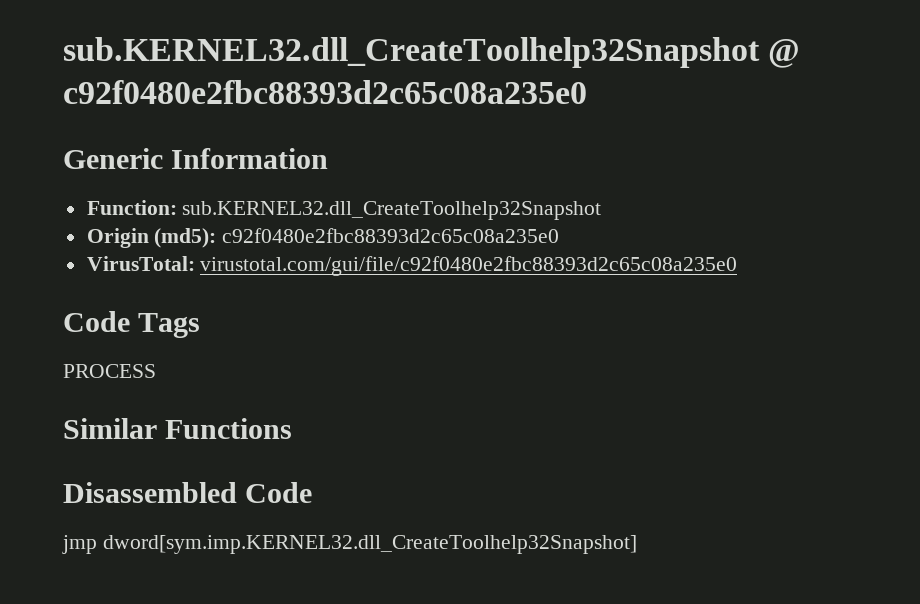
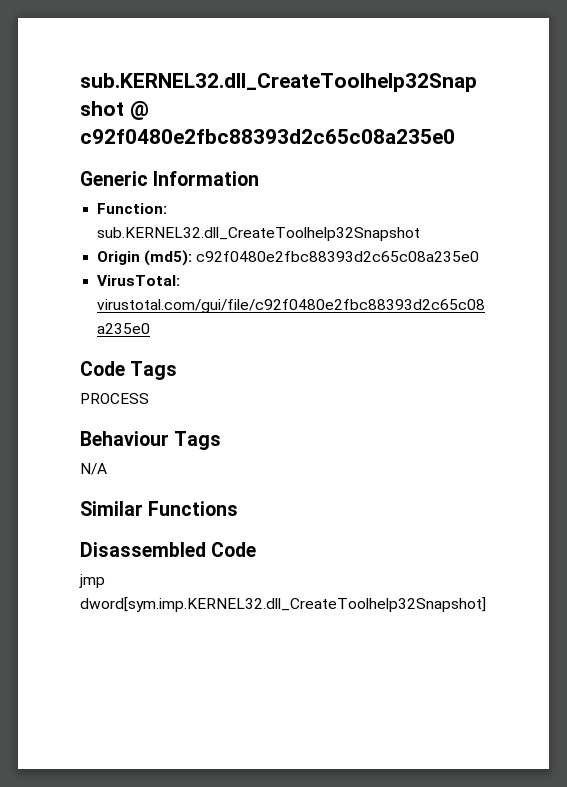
+ Behaviour Tags
+ N/A

